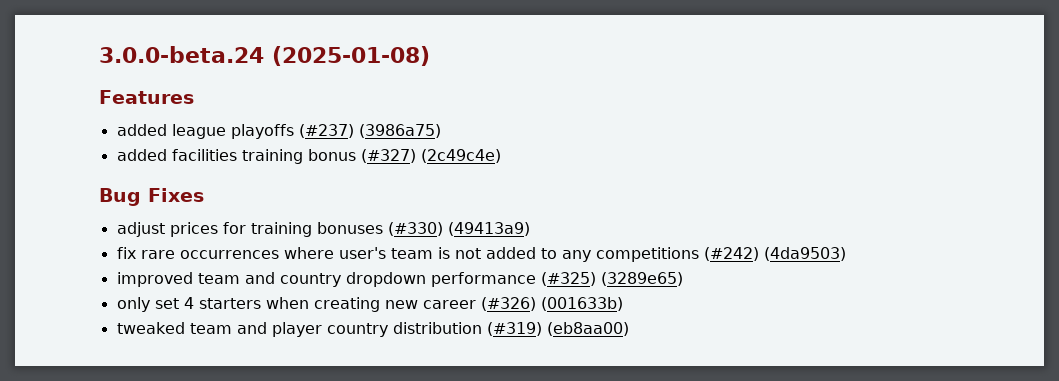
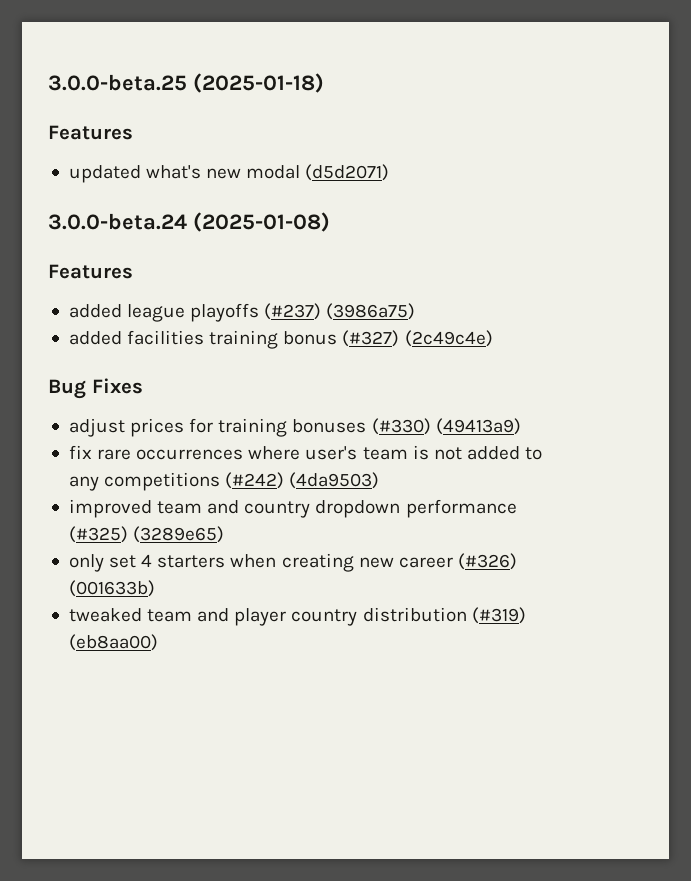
+ 3.0.0-beta.25 (2025-01-18)
+ Features
+ updated what's new modal (d5d2071)

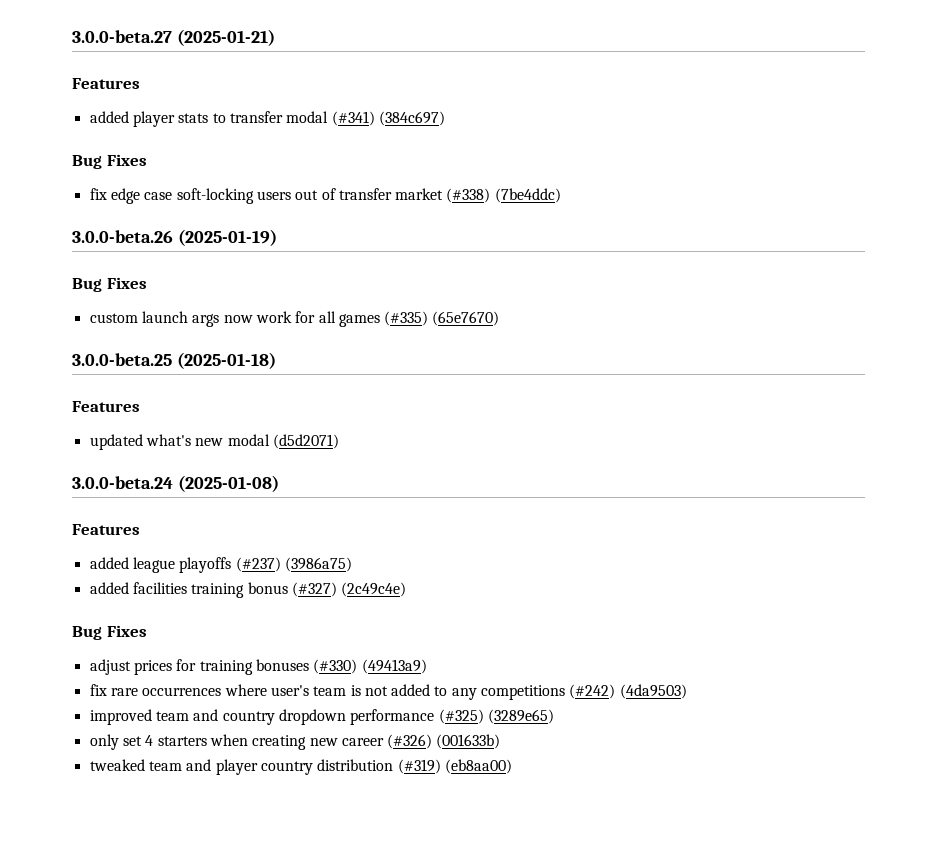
+ 3.0.0-beta.27 (2025-01-21)
+ Features
+ added player stats to transfer modal (#341) (384c697)
+ Bug Fixes
+ fix edge case soft-locking users out of transfer market (#338) (7be4ddc)
+ 3.0.0-beta.26 (2025-01-19)
+ Bug Fixes
+ custom launch args now work for all games (#335) (65e7670)

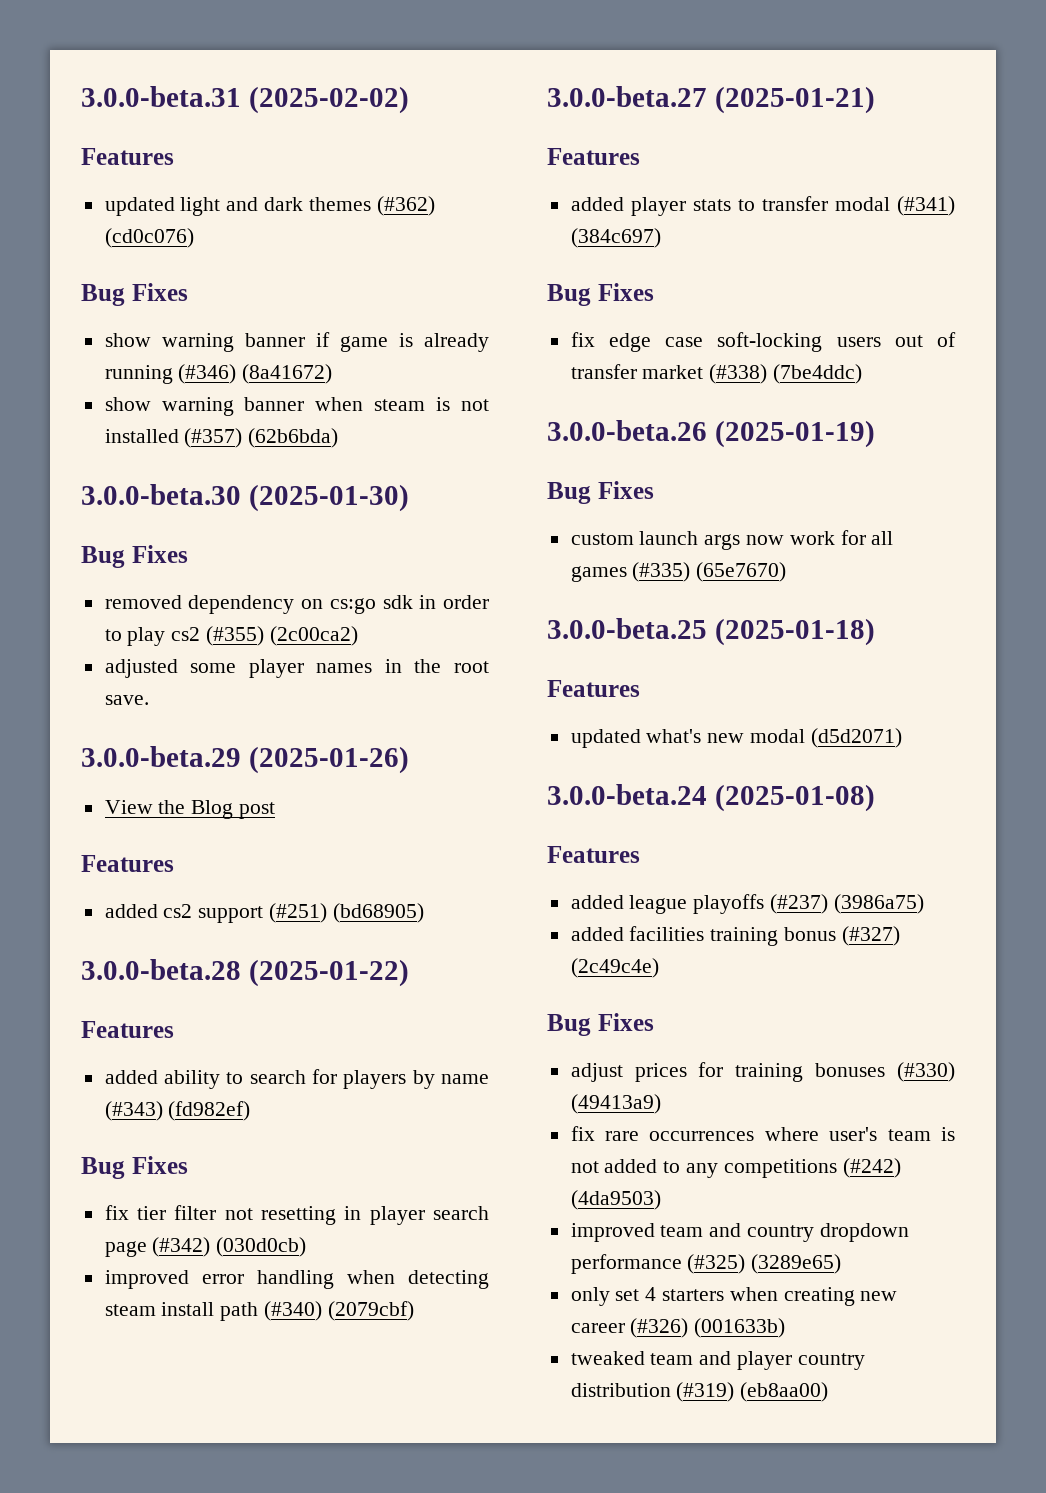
+ 3.0.0-beta.31 (2025-02-02)
+ Features
+ updated light and dark themes (#362) (cd0c076)
+ Bug Fixes
+ show warning banner if game is already running (#346) (8a41672)
+ show warning banner when steam is not installed (#357) (62b6bda)
+ 3.0.0-beta.30 (2025-01-30)
+ Bug Fixes
+ removed dependency on cs:go sdk in order to play cs2 (#355) (2c00ca2)
+ adjusted some player names in the root save.
+ 3.0.0-beta.29 (2025-01-26)
+ View the Blog post
+ Features
+ added cs2 support (#251) (bd68905)
+ 3.0.0-beta.28 (2025-01-22)
+ Features
+ added ability to search for players by name (#343) (fd982ef)
+ Bug Fixes
+ fix tier filter not resetting in player search page (#342) (030d0cb)
+ improved error handling when detecting steam install path (#340) (2079cbf)

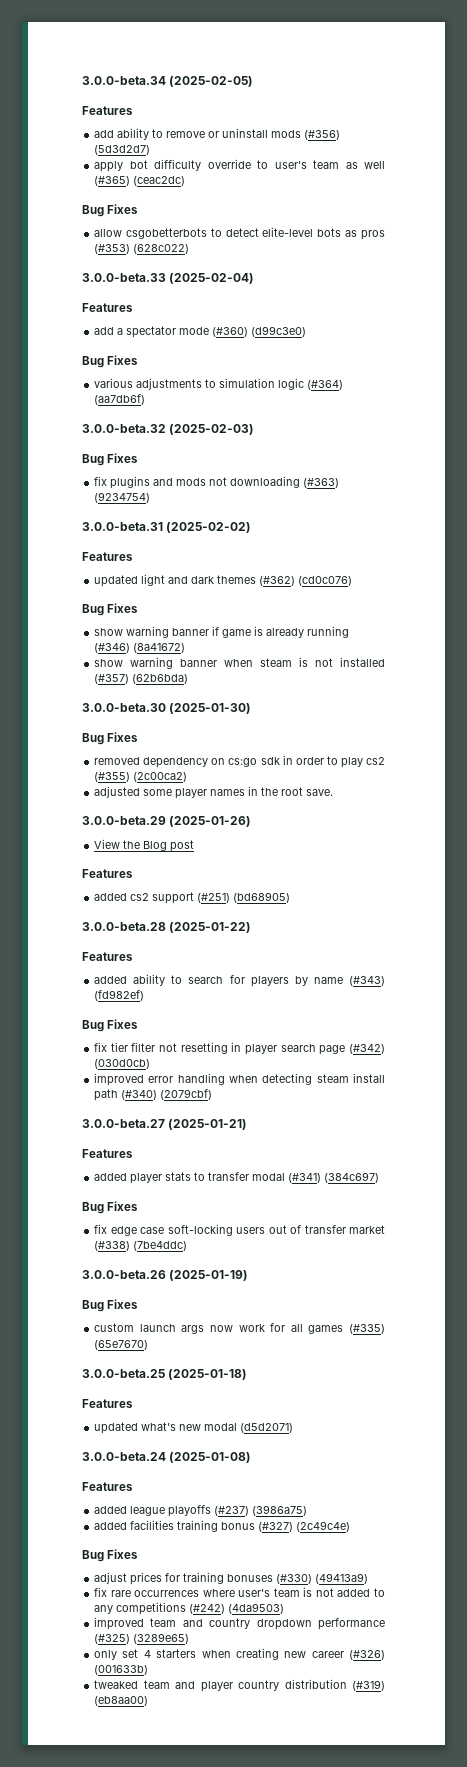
+ 3.0.0-beta.34 (2025-02-05)
+ Features
+ add ability to remove or uninstall mods (#356) (5d3d2d7)
+ apply bot difficulty override to user's team as well (#365) (ceac2dc)
+ Bug Fixes
+ allow csgobetterbots to detect elite-level bots as pros (#353) (628c022)
+ 3.0.0-beta.33 (2025-02-04)
+ Features
+ add a spectator mode (#360) (d99c3e0)
+ Bug Fixes
+ various adjustments to simulation logic (#364) (aa7db6f)
+ 3.0.0-beta.32 (2025-02-03)
+ Bug Fixes
+ fix plugins and mods not downloading (#363) (9234754)

